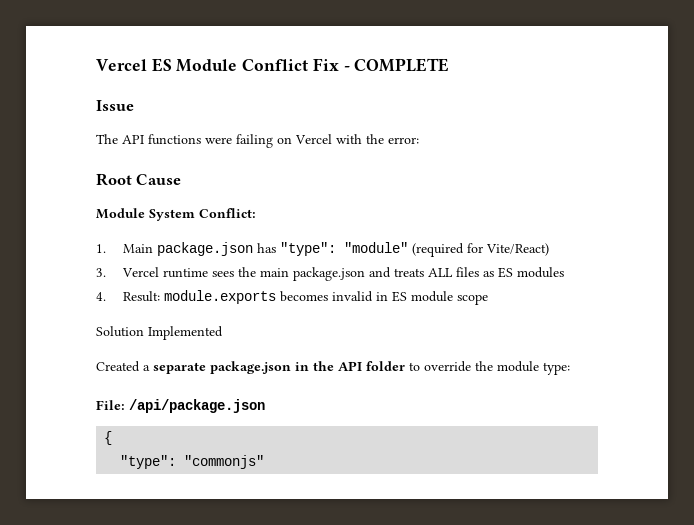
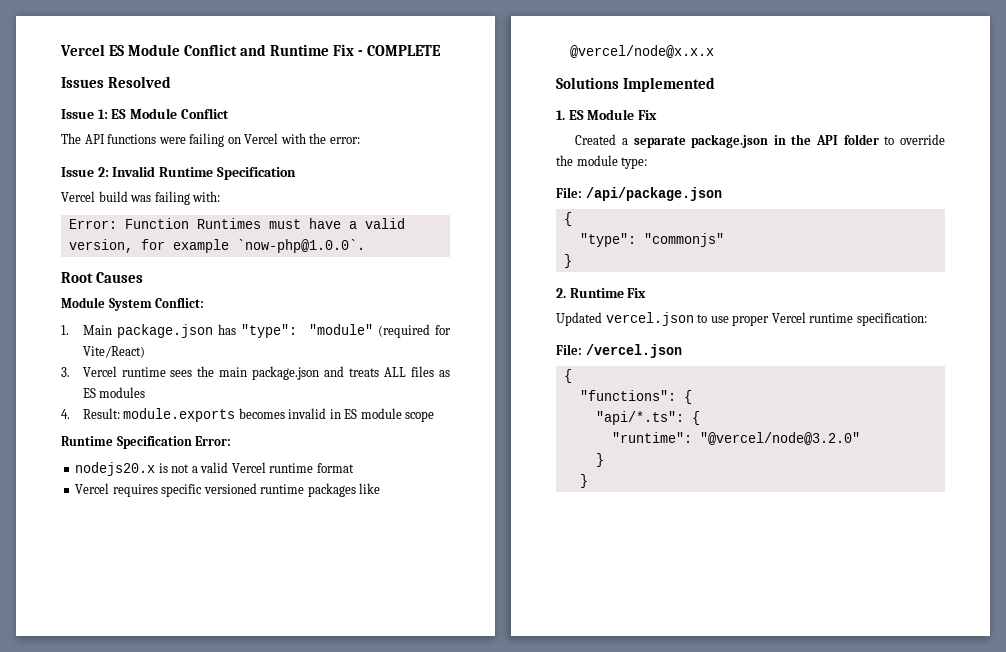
- Vercel ES Module Conflict Fix - COMPLETE
+ Vercel ES Module Conflict and Runtime Fix - COMPLETE
- Issue
+ Issues Resolved
+ Issue 1: ES Module Conflict
+ Issue 2: Invalid Runtime Specification
+ Vercel build was failing with:
+ Error: Function Runtimes must have a valid version, for example `now-php@1.0.0`.
- Root Cause
+ Root Causes
- Solution Implemented
+ Runtime Specification Error:
+ nodejs20.x is not a valid Vercel runtime format
+ Vercel requires specific versioned runtime packages like @vercel/node@x.x.x
+ Solutions Implemented
+ 1. ES Module Fix
  "type": "commonjs"
+ }
+ 2. Runtime Fix
+ Updated vercel.json to use proper Vercel runtime specification:
+ File: /vercel.json
+ {
+ "functions": {
+ "api/*.ts": {
+ "runtime": "@vercel/node@3.2.0"
+ }
+ }

